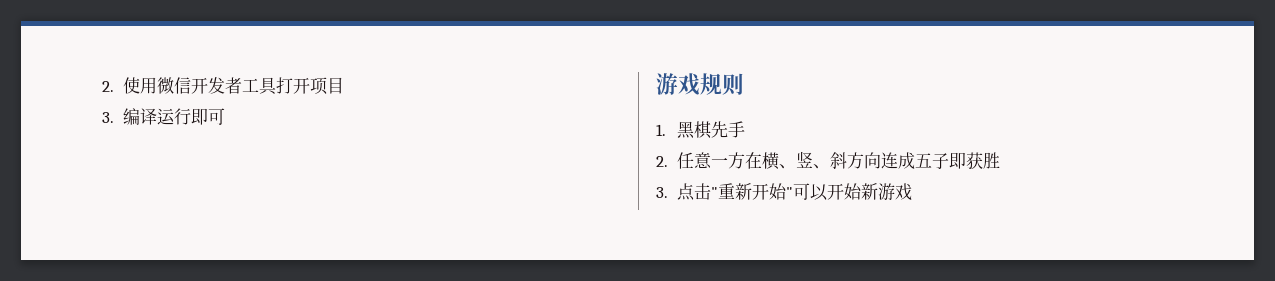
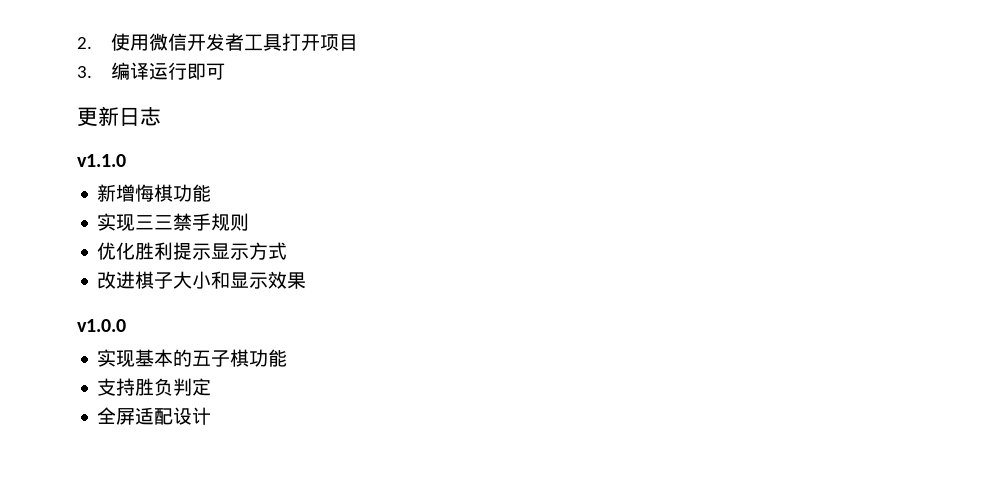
- 游戏规则
- 1.黑棋先手
- 2.任意一方在横、竖、斜方向连成五子即获胜
- 3.点击"重新开始"可以开始新游戏
+ 更新日志
+ v1.1.0
+ 新增悔棋功能
+ 实现三三禁手规则
+ 优化胜利提示显示方式
+ 改进棋子大小和显示效果
+ v1.0.0
+ 实现基本的五子棋功能
+ 支持胜负判定
+ 全屏适配设计

